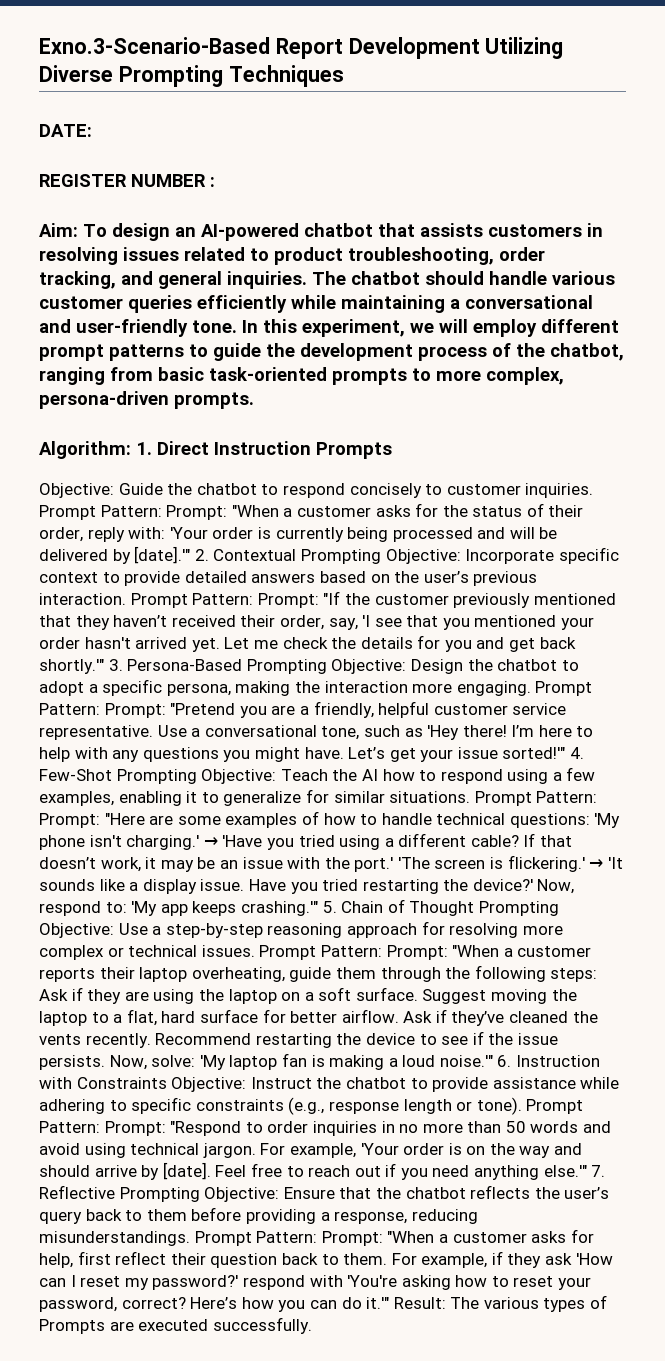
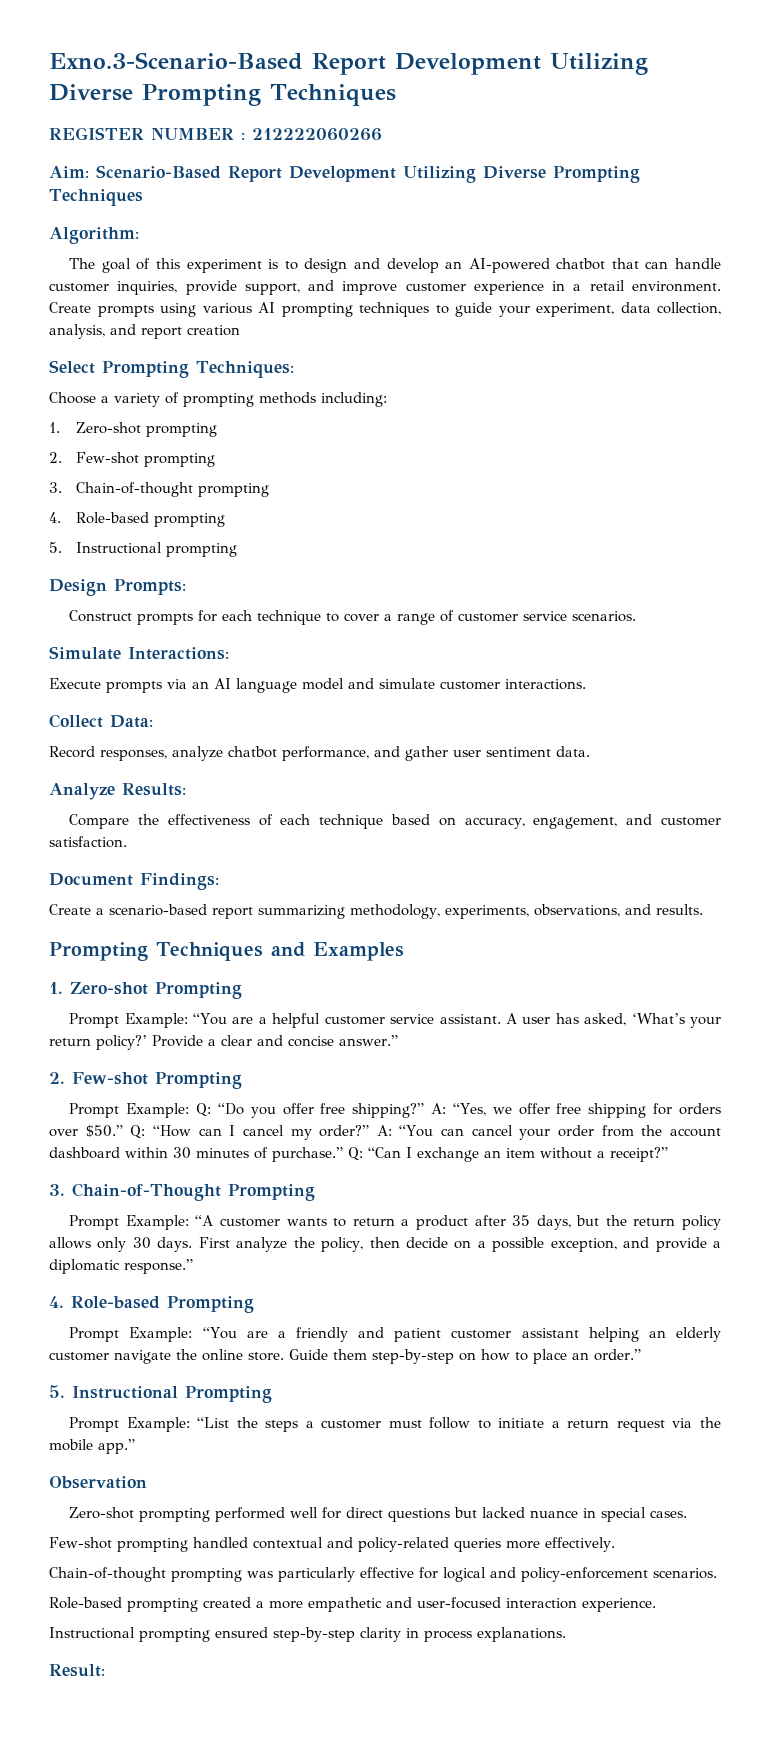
- DATE:
- REGISTER NUMBER :
+ REGISTER NUMBER : 212222060266
- Aim: To design an AI-powered chatbot that assists customers in resolving issues related to product troubleshooting, order tracking, and general inquiries. The chatbot should handle various customer queries efficiently while maintaining a conversational and user-friendly tone. In this experiment, we will employ different prompt patterns to guide the development process of the chatbot, ranging from basic task-oriented prompts to more complex, persona-driven prompts.
- Algorithm: 1. Direct Instruction Prompts
- Objective: Guide the chatbot to respond concisely to customer inquiries. Prompt Pattern: Prompt: "When a customer asks for the status of their order, reply with: 'Your order is currently being processed and will be delivered by [date].'" 2. Contextual Prompting Objective: Incorporate specific context to provide detailed answers based on the user’s previous interaction. Prompt Pattern: Prompt: "If the customer previously mentioned that they haven’t received their order, say, 'I see that you mentioned your order hasn't arrived yet. Let me check the details for you and get back shortly.'" 3. Persona-Based Prompting Objective: Design the chatbot to adopt a specific persona, making the interaction more engaging. Prompt Pattern: Prompt: "Pretend you are a friendly, helpful customer service representative. Use a conversational tone, such as 'Hey there! I’m here to help with any questions you might have. Let’s get your issue sorted!'" 4. Few-Shot Prompting Objective: Teach the AI how to respond using a few examples, enabling it to generalize for similar situations. Prompt Pattern: Prompt: "Here are some examples of how to handle technical questions: 'My phone isn't charging.' → 'Have you tried using a different cable? If that doesn’t work, it may be an issue with the port.' 'The screen is flickering.' → 'It sounds like a display issue. Have you tried restarting the device?' Now, respond to: 'My app keeps crashing.'" 5. Chain of Thought Prompting Objective: Use a step-by-step reasoning approach for resolving more complex or technical issues. Prompt Pattern: Prompt: "When a customer reports their laptop overheating, guide them through the following steps: Ask if they are using the laptop on a soft surface. Suggest moving the laptop to a flat, hard surface for better airflow. Ask if they’ve cleaned the vents recently. Recommend restarting the device to see if the issue persists. Now, solve: 'My laptop fan is making a loud noise.'" 6. Instruction with Constraints Objective: Instruct the chatbot to provide assistance while adhering to specific constraints (e.g., response length or tone). Prompt Pattern: Prompt: "Respond to order inquiries in no more than 50 words and avoid using technical jargon. For example, 'Your order is on the way and should arrive by [date]. Feel free to reach out if you need anything else.'" 7. Reflective Prompting Objective: Ensure that the chatbot reflects the user’s query back to them before providing a response, reducing misunderstandings. Prompt Pattern: Prompt: "When a customer asks for help, first reflect their question back to them. For example, if they ask 'How can I reset my password?' respond with 'You're asking how to reset your password, correct? Here’s how you can do it.'" Result: The various types of Prompts are executed successfully.
+ Aim: Scenario-Based Report Development Utilizing Diverse Prompting Techniques
+ Algorithm:
+ The goal of this experiment is to design and develop an AI-powered chatbot that can handle customer inquiries, provide support, and improve customer experience in a retail environment. Create prompts using various AI prompting techniques to guide your experiment, data collection, analysis, and report creation
+ Select Prompting Techniques:
+ Choose a variety of prompting methods including:
+ 1. Zero-shot prompting
+ 2. Few-shot prompting
+ 3. Chain-of-thought prompting
+ 4. Role-based prompting
+ 5. Instructional prompting
+ Design Prompts:
+ Construct prompts for each technique to cover a range of customer service scenarios.
+ Simulate Interactions:
+ Execute prompts via an AI language model and simulate customer interactions.
+ Collect Data:
+ Record responses, analyze chatbot performance, and gather user sentiment data.
+ Analyze Results:
+ Compare the effectiveness of each technique based on accuracy, engagement, and customer satisfaction.
+ Document Findings:
+ Create a scenario-based report summarizing methodology, experiments, observations, and results.
+ Prompting Techniques and Examples
+ 1. Zero-shot Prompting
+ Prompt Example: “You are a helpful customer service assistant. A user has asked, ‘What’s your return policy?’ Provide a clear and concise answer.”
+ 2. Few-shot Prompting
+ Prompt Example: Q: “Do you offer free shipping?” A: “Yes, we offer free shipping for orders over $50.” Q: “How can I cancel my order?” A: “You can cancel your order from the account dashboard within 30 minutes of purchase.” Q: “Can I exchange an item without a receipt?”
+ 3. Chain-of-Thought Prompting
+ Prompt Example: “A customer wants to return a product after 35 days, but the return policy allows only 30 days. First analyze the policy, then decide on a possible exception, and provide a diplomatic response.”
+ 4. Role-based Prompting
+ Prompt Example: “You are a friendly and patient customer assistant helping an elderly customer navigate the online store. Guide them step-by-step on how to place an order.”
+ 5. Instructional Prompting
+ Prompt Example: “List the steps a customer must follow to initiate a return request via the mobile app.”
+ Observation
+ Zero-shot prompting performed well for direct questions but lacked nuance in special cases.
+ Few-shot prompting handled contextual and policy-related queries more effectively.
+ Chain-of-thought prompting was particularly effective for logical and policy-enforcement scenarios.
+ Role-based prompting created a more empathetic and user-focused interaction experience.
+ Instructional prompting ensured step-by-step clarity in process explanations.
+ Result:

